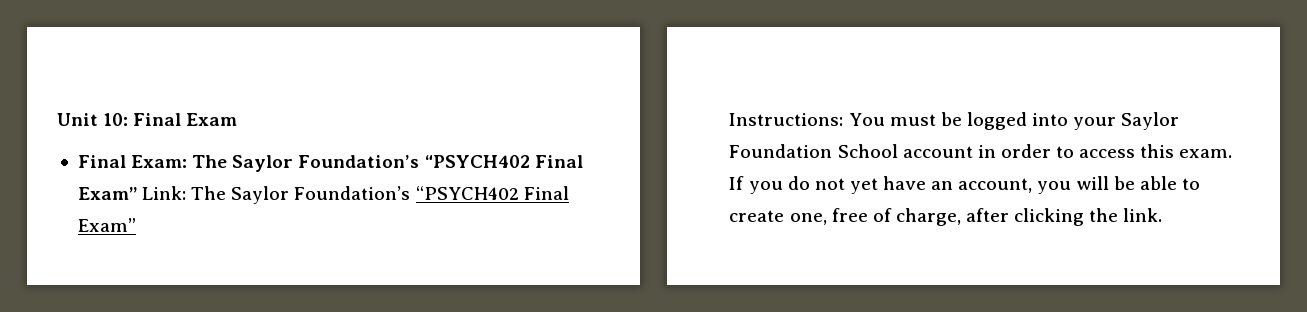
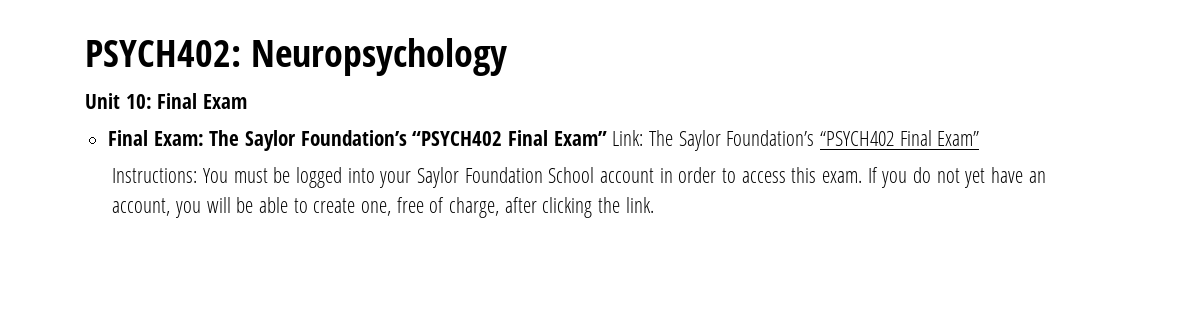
+ PSYCH402: Neuropsychology

